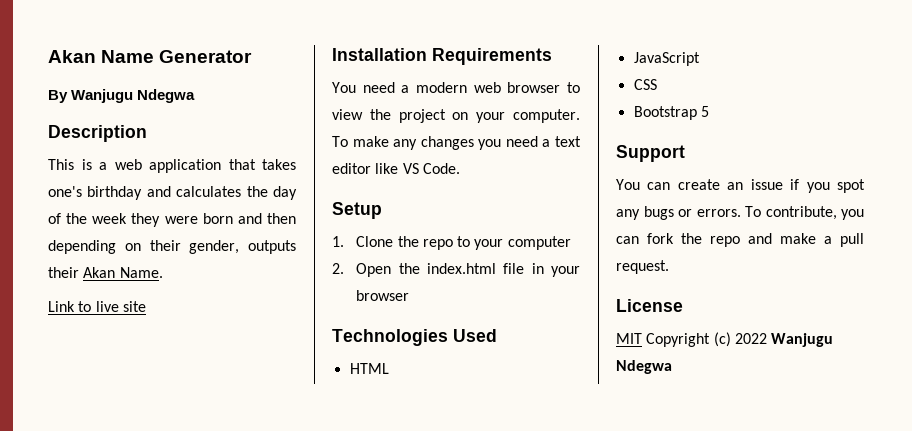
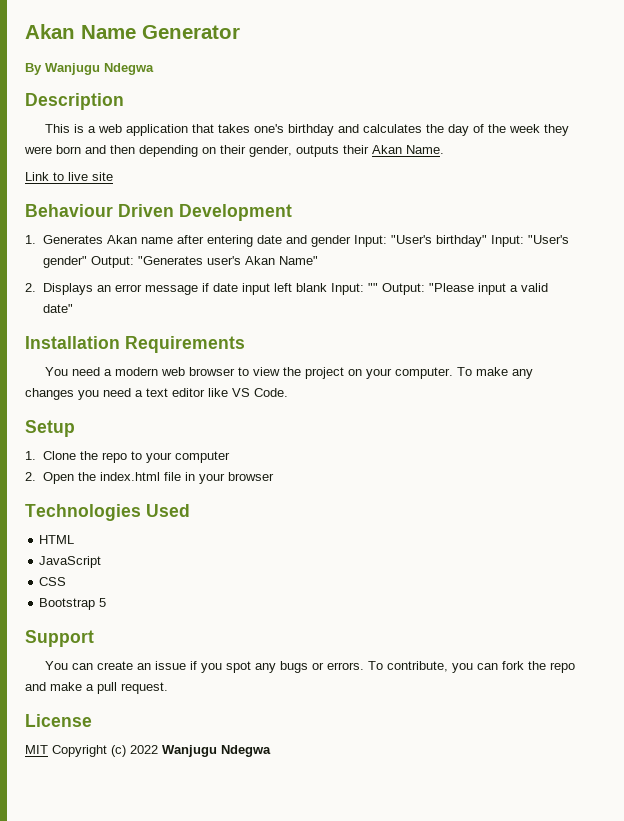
+ Behaviour Driven Development
+ 1. Generates Akan name after entering date and gender Input: "User's birthday" Input: "User's gender" Output: "Generates user's Akan Name"
+ 2. Displays an error message if date input left blank Input: "" Output: "Please input a valid date"

